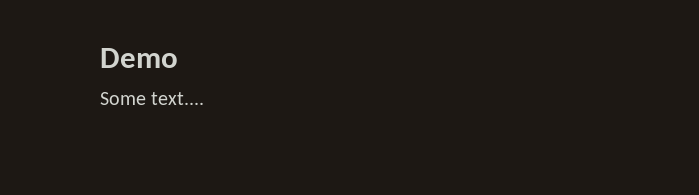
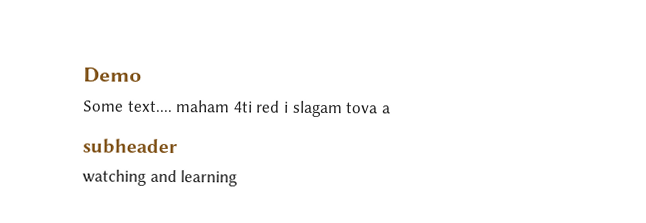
- Some text....
+ Some text.... maham 4ti red i slagam tova a
+ subheader
+ watching and learning

